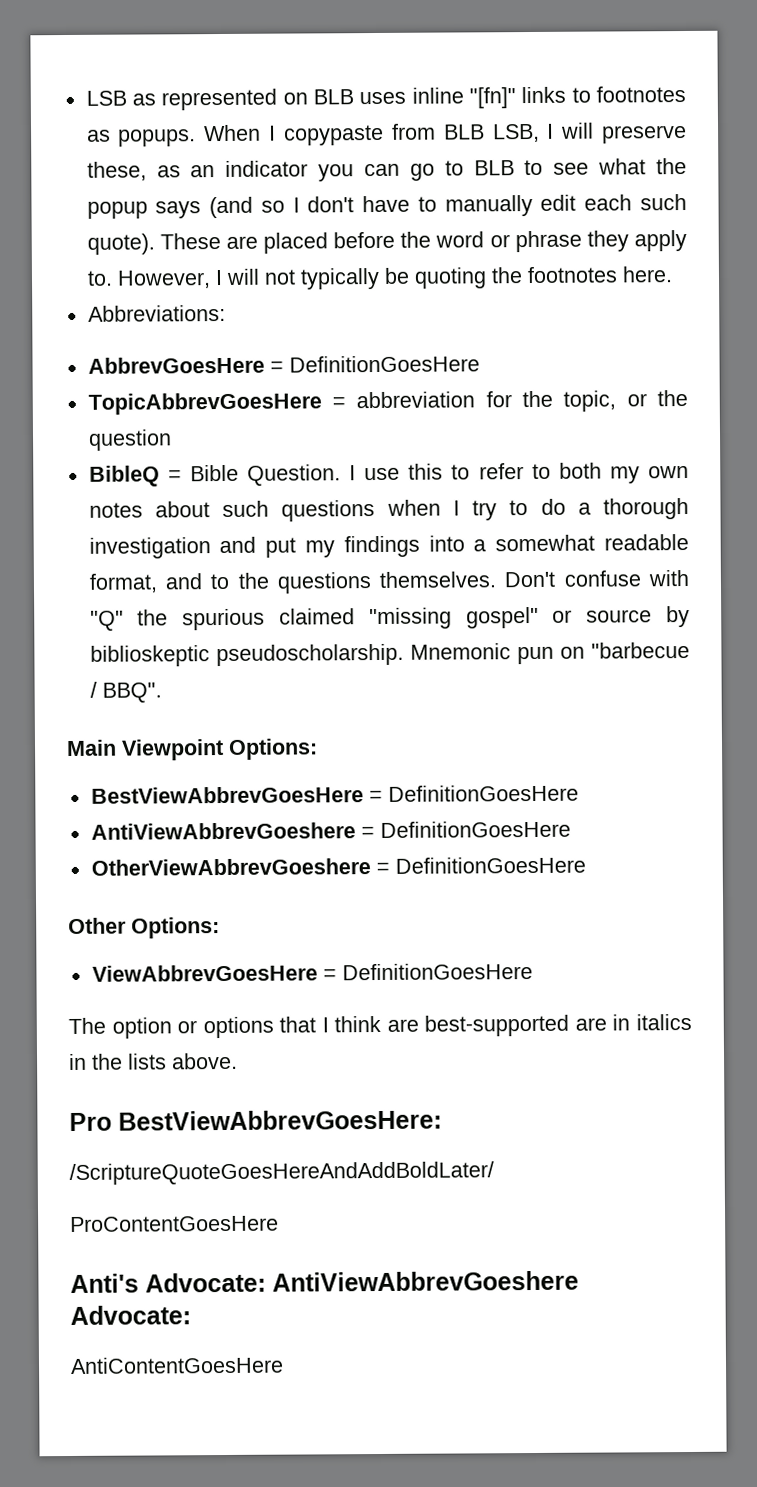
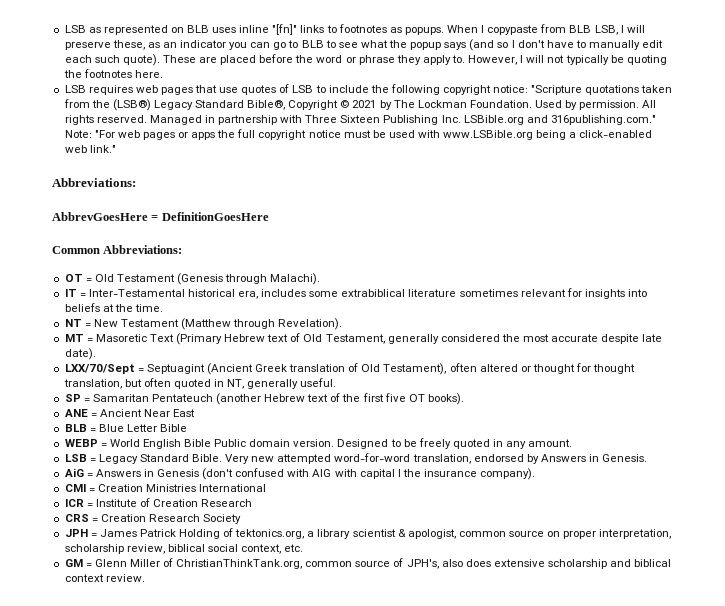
+ LSB requires web pages that use quotes of LSB to include the following copyright notice: "Scripture quotations taken from the (LSB®) Legacy Standard Bible®, Copyright © 2021 by The Lockman Foundation. Used by permission. All rights reserved. Managed in partnership with Three Sixteen Publishing Inc. LSBible.org and 316publishing.com." Note: "For web pages or apps the full copyright notice must be used with www.LSBible.org being a click-enabled web link."
  Abbreviations:
  AbbrevGoesHere = DefinitionGoesHere
- TopicAbbrevGoesHere = abbreviation for the topic, or the question
- BibleQ = Bible Question. I use this to refer to both my own notes about such questions when I try to do a thorough investigation and put my findings into a somewhat readable format, and to the questions themselves. Don't confuse with "Q" the spurious claimed "missing gospel" or source by biblioskeptic pseudoscholarship. Mnemonic pun on "barbecue / BBQ".
- Main Viewpoint Options:
- BestViewAbbrevGoesHere = DefinitionGoesHere
- AntiViewAbbrevGoeshere = DefinitionGoesHere
- OtherViewAbbrevGoeshere = DefinitionGoesHere
- Other Options:
- ViewAbbrevGoesHere = DefinitionGoesHere
- The option or options that I think are best-supported are in italics in the lists above.
- Pro BestViewAbbrevGoesHere:
- /ScriptureQuoteGoesHereAndAddBoldLater/
- ProContentGoesHere
- Anti's Advocate: AntiViewAbbrevGoeshere Advocate:
- AntiContentGoesHere
+ Common Abbreviations:
+ OT = Old Testament (Genesis through Malachi).
+ IT = Inter-Testamental historical era, includes some extrabiblical literature sometimes relevant for insights into beliefs at the time.
+ NT = New Testament (Matthew through Revelation).
+ MT = Masoretic Text (Primary Hebrew text of Old Testament, generally considered the most accurate despite late date).
+ LXX/70/Sept = Septuagint (Ancient Greek translation of Old Testament), often altered or thought for thought translation, but often quoted in NT, generally useful.
+ SP = Samaritan Pentateuch (another Hebrew text of the first five OT books).
+ ANE = Ancient Near East
+ BLB = Blue Letter Bible
+ WEBP = World English Bible Public domain version. Designed to be freely quoted in any amount.
+ LSB = Legacy Standard Bible. Very new attempted word-for-word translation, endorsed by Answers in Genesis.
+ AiG = Answers in Genesis (don't confused with AIG with capital I the insurance company).
+ CMI = Creation Ministries International
+ ICR = Institute of Creation Research
+ CRS = Creation Research Society
+ JPH = James Patrick Holding of tektonics.org, a library scientist & apologist, common source on proper interpretation, scholarship review, biblical social context, etc.
+ GM = Glenn Miller of ChristianThinkTank.org, common source of JPH's, also does extensive scholarship and biblical context review.

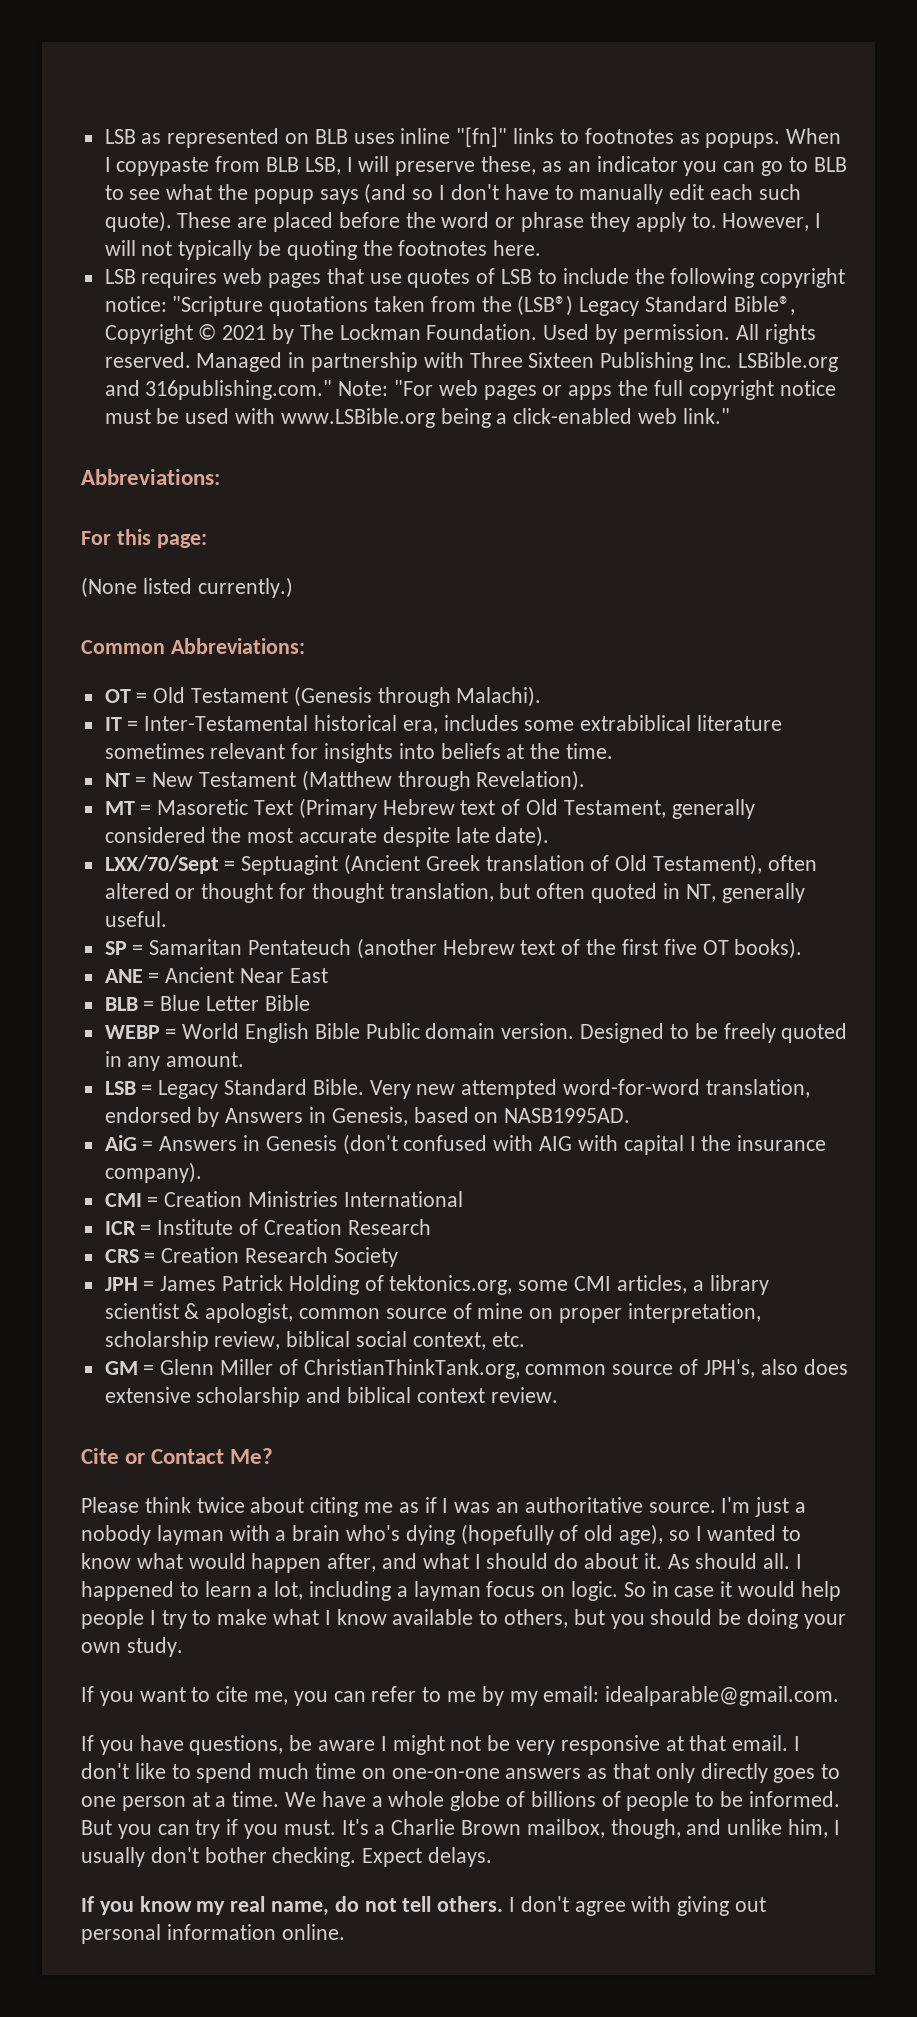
- AbbrevGoesHere = DefinitionGoesHere
+ For this page:
+ (None listed currently.)
- Very new attempted word-for-word translation, endorsed by Answers in Genesis.
+ Very new attempted word-for-word translation, endorsed by Answers in Genesis, based on NASB1995AD.
- JPH = James Patrick Holding of tektonics.org, a library scientist & apologist, common source on proper interpretation, scholarship review, biblical social context, etc.
+ JPH = James Patrick Holding of tektonics.org, some CMI articles, a library scientist & apologist, common source of mine on proper interpretation, scholarship review, biblical social context, etc.
+ Cite or Contact Me?
+ Please think twice about citing me as if I was an authoritative source. I'm just a nobody layman with a brain who's dying (hopefully of old age), so I wanted to know what would happen after, and what I should do about it. As should all. I happened to learn a lot, including a layman focus on logic. So in case it would help people I try to make what I know available to others, but you should be doing your own study.
+ If you want to cite me, you can refer to me by my email: idealparable@gmail.com.
+ If you have questions, be aware I might not be very responsive at that email. I don't like to spend much time on one-on-one answers as that only directly goes to one person at a time. We have a whole globe of billions of people to be informed. But you can try if you must. It's a Charlie Brown mailbox, though, and unlike him, I usually don't bother checking. Expect delays.
+ If you know my real name, do not tell others. I don't agree with giving out personal information online.

